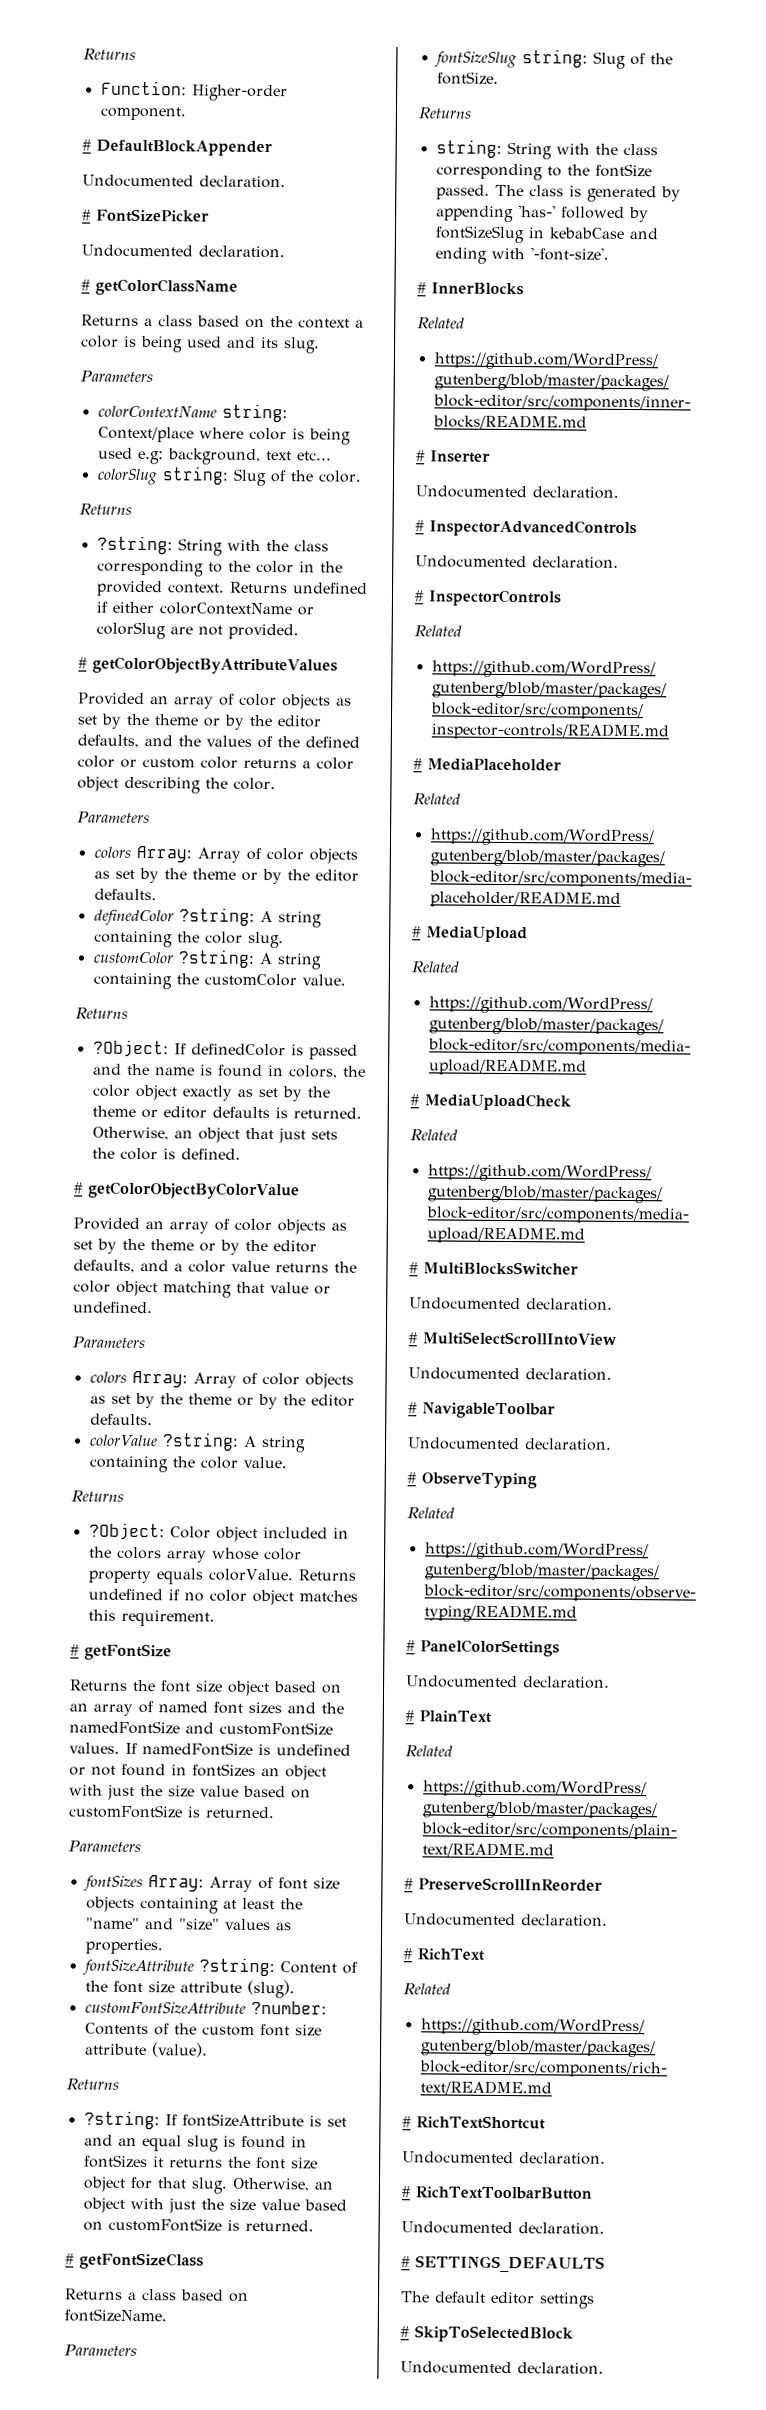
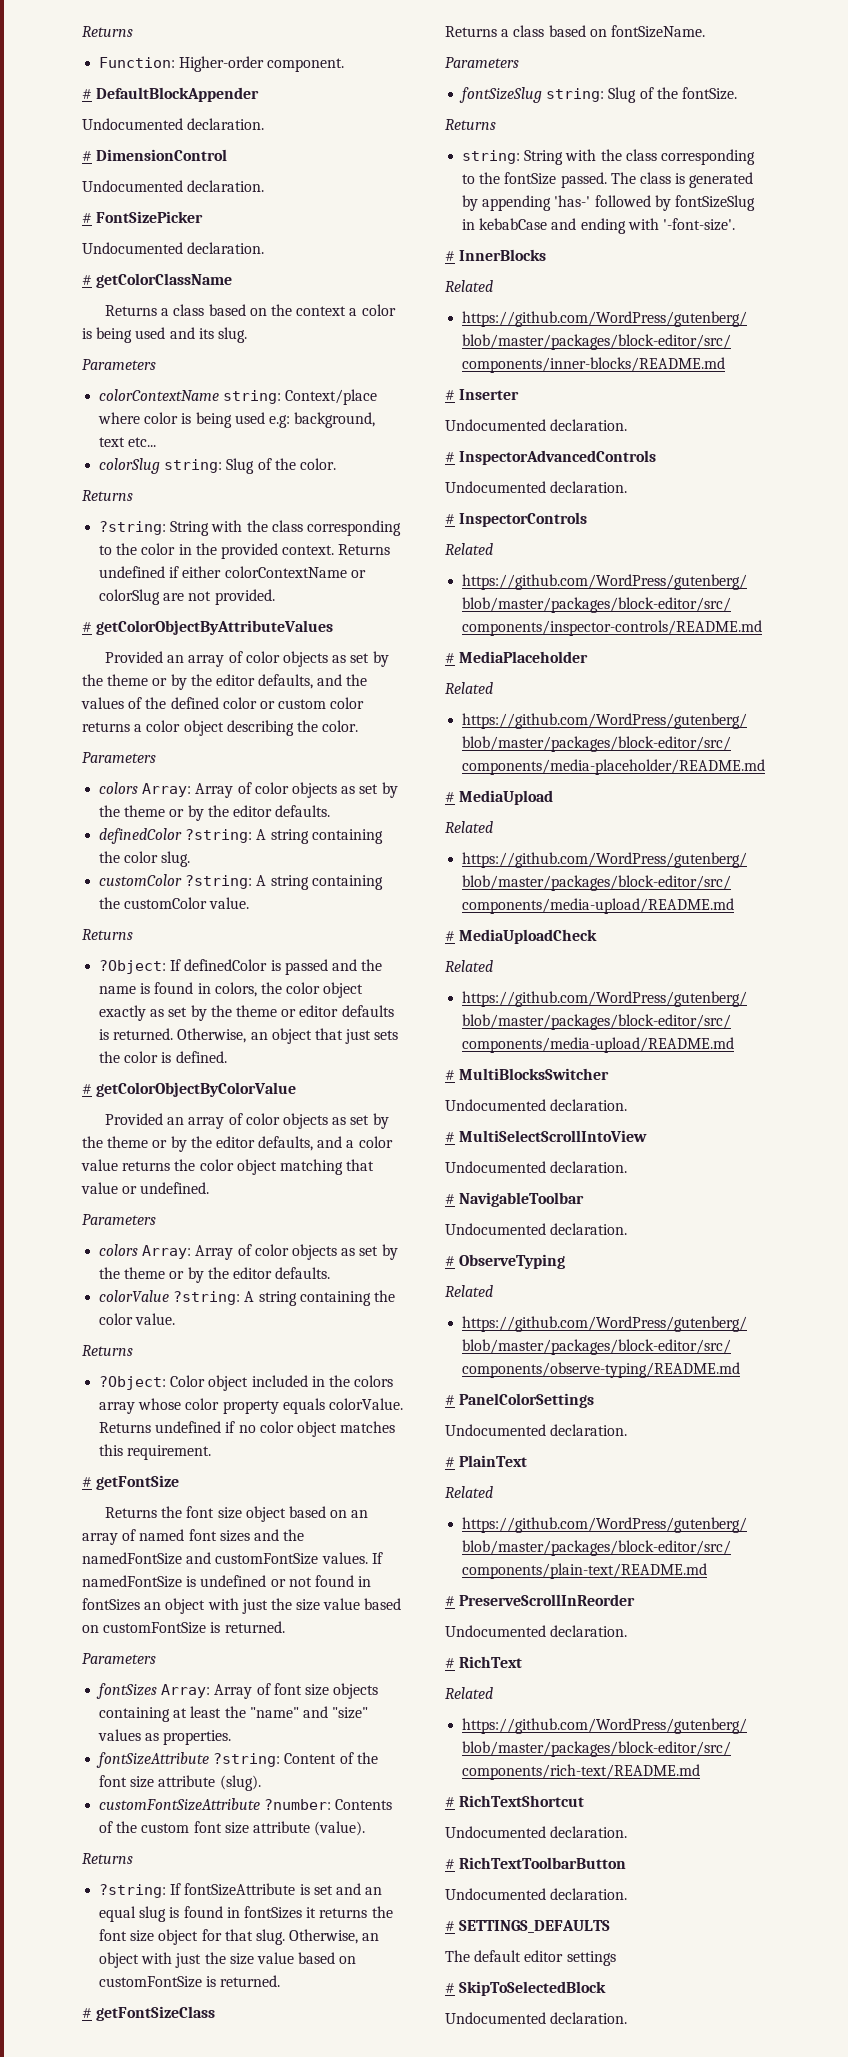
+ # DimensionControl
+ Undocumented declaration.

